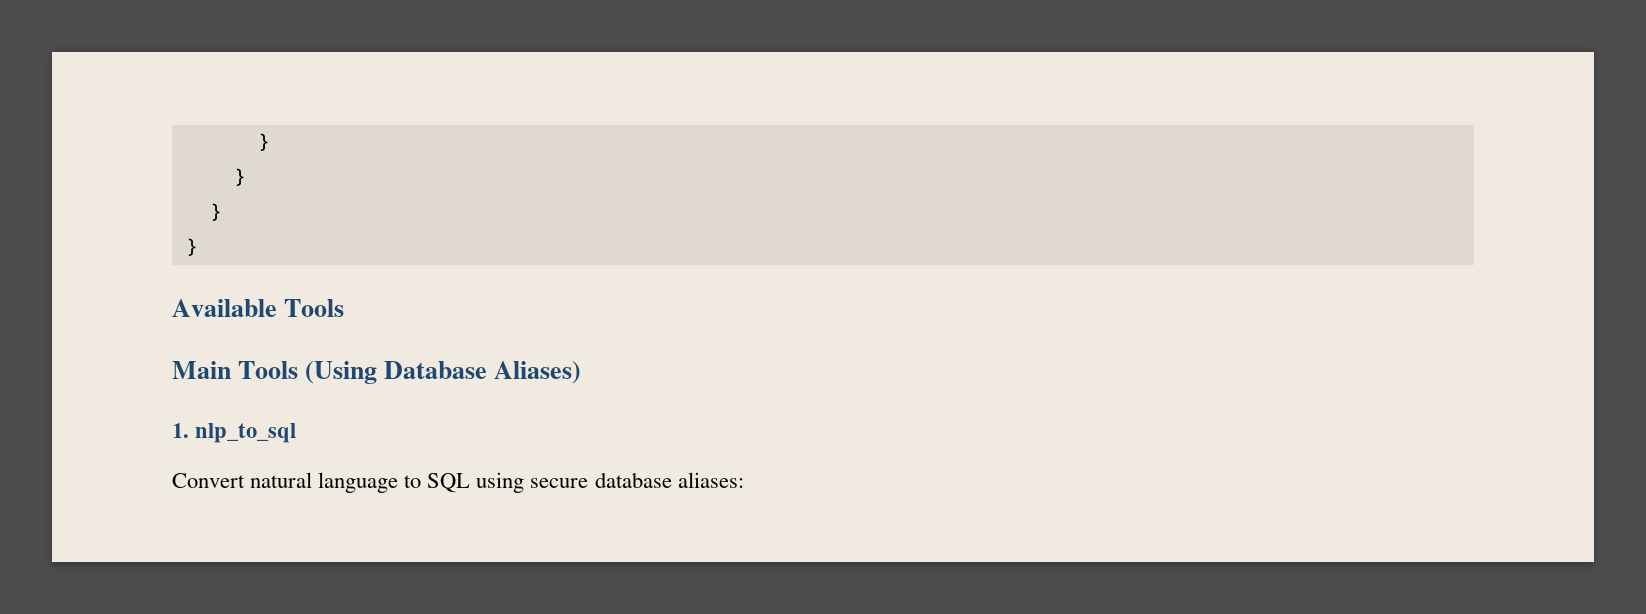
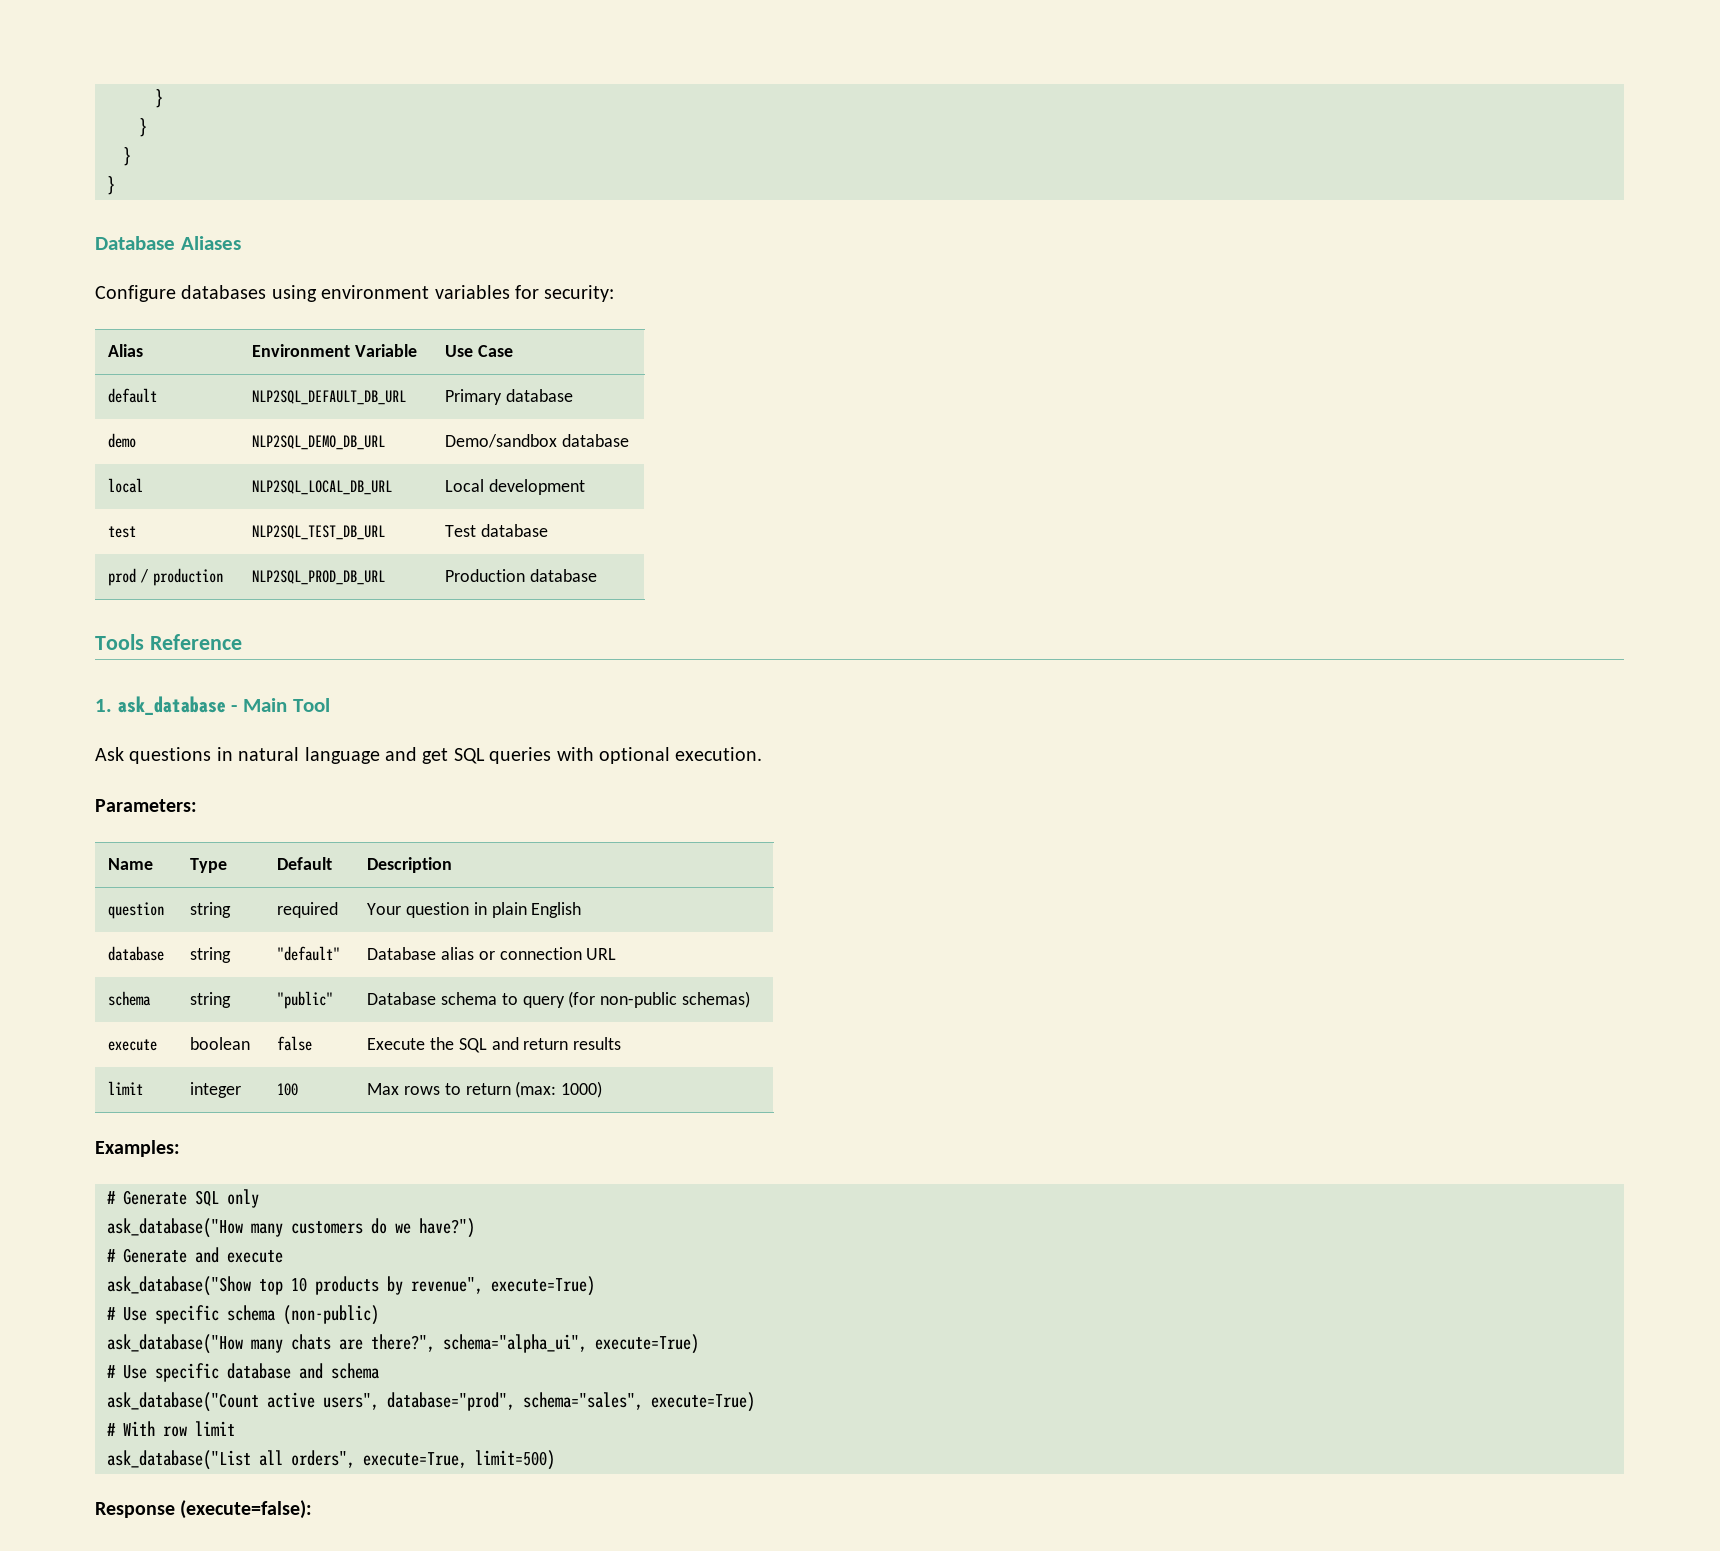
- Available Tools
- Main Tools (Using Database Aliases)
- 1. nlp_to_sql
- Convert natural language to SQL using secure database aliases:
+ Database Aliases
+ Configure databases using environment variables for security:
+ Alias | Environment Variable | Use Case
+ default | NLP2SQL_DEFAULT_DB_URL | Primary database
+ demo | NLP2SQL_DEMO_DB_URL | Demo/sandbox database
+ local | NLP2SQL_LOCAL_DB_URL | Local development
+ test | NLP2SQL_TEST_DB_URL | Test database
+ prod / production | NLP2SQL_PROD_DB_URL | Production database
+ Tools Reference
+ 1. ask_database - Main Tool
+ Ask questions in natural language and get SQL queries with optional execution.
+ Parameters:
+ Name | Type | Default | Description
+ question | string | required | Your question in plain English
+ database | string | "default" | Database alias or connection URL
+ schema | string | "public" | Database schema to query (for non-public schemas)
+ execute | boolean | false | Execute the SQL and return results
+ limit | integer | 100 | Max rows to return (max: 1000)
+ Examples:
+ # Generate SQL only
+ ask_database("How many customers do we have?")
+ # Generate and execute
+ ask_database("Show top 10 products by revenue", execute=True)
+ # Use specific schema (non-public)
+ ask_database("How many chats are there?", schema="alpha_ui", execute=True)
+ # Use specific database and schema
+ ask_database("Count active users", database="prod", schema="sales", execute=True)
+ # With row limit
+ ask_database("List all orders", execute=True, limit=500)
+ Response (execute=false):

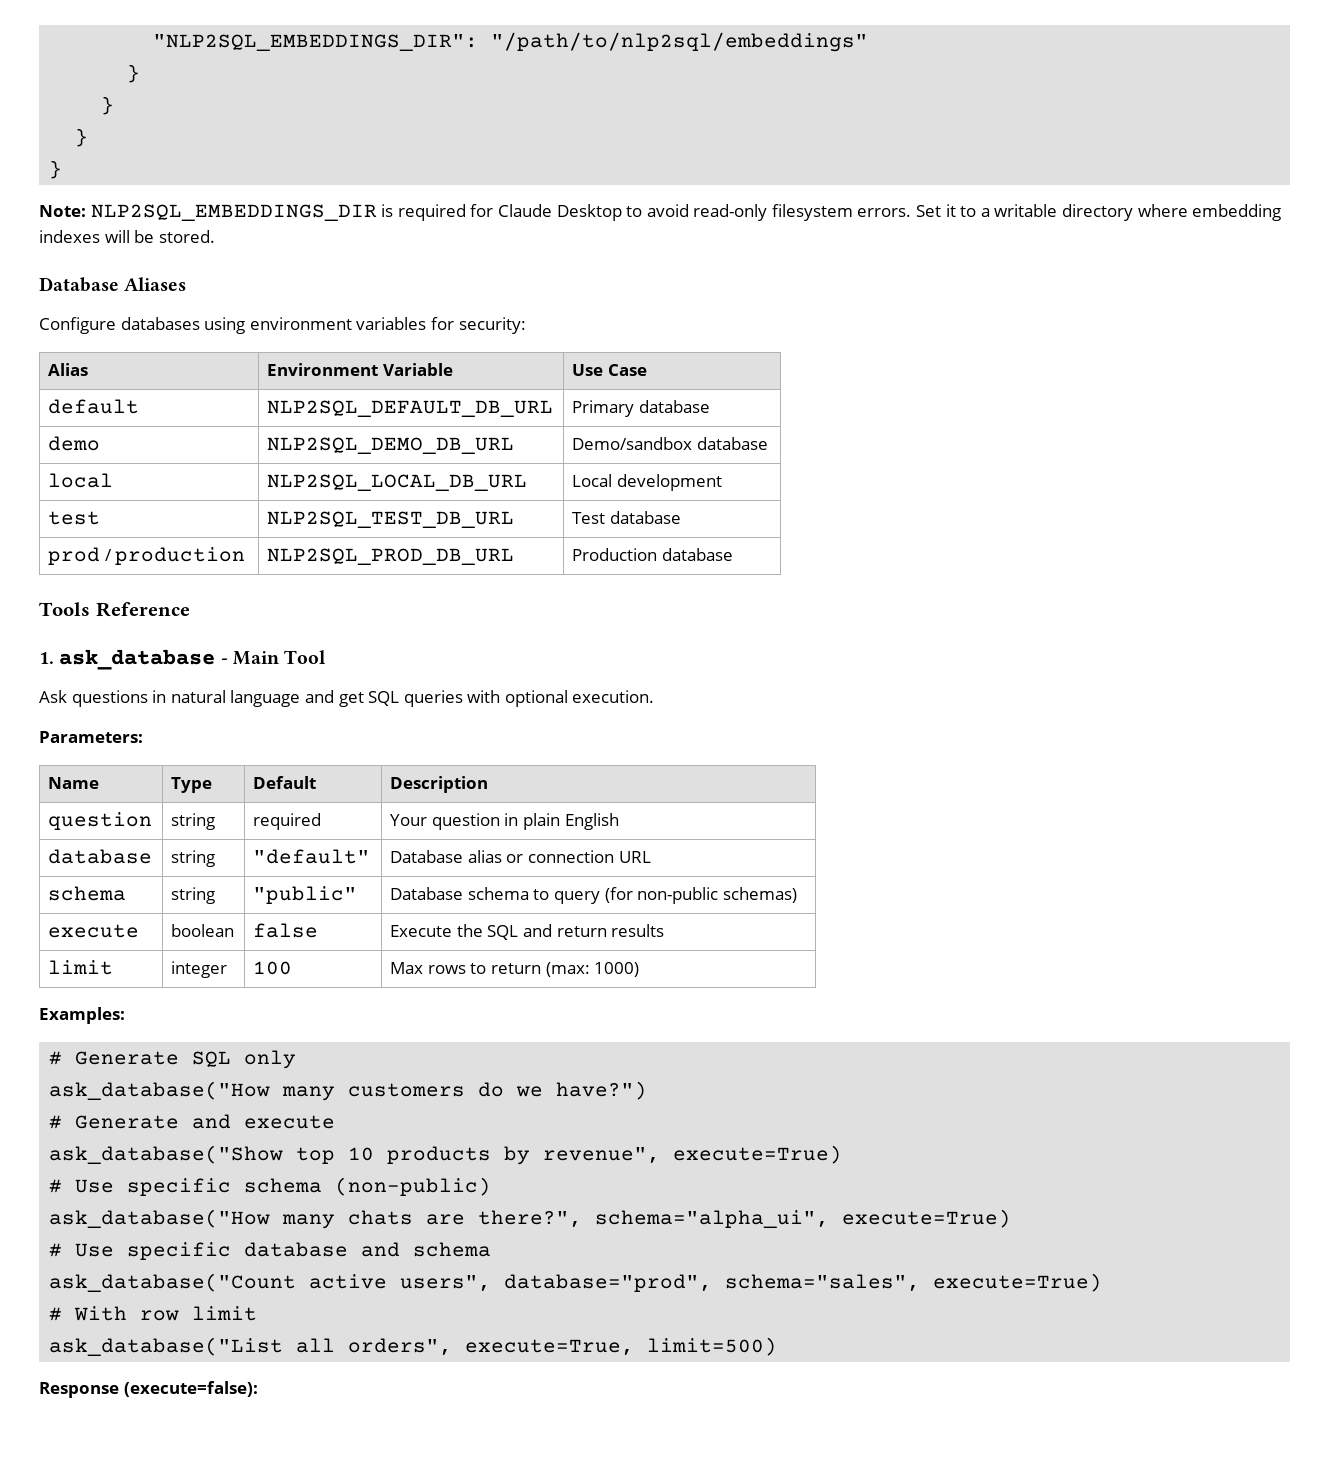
+ "NLP2SQL_EMBEDDINGS_DIR": "/path/to/nlp2sql/embeddings"
+ Note: NLP2SQL_EMBEDDINGS_DIR is required for Claude Desktop to avoid read-only filesystem errors. Set it to a writable directory where embedding indexes will be stored.

